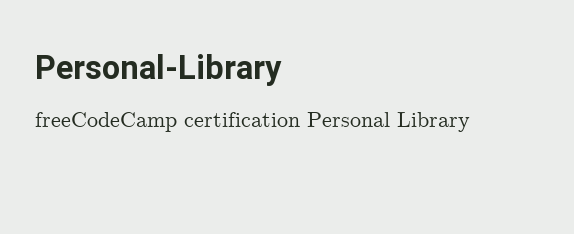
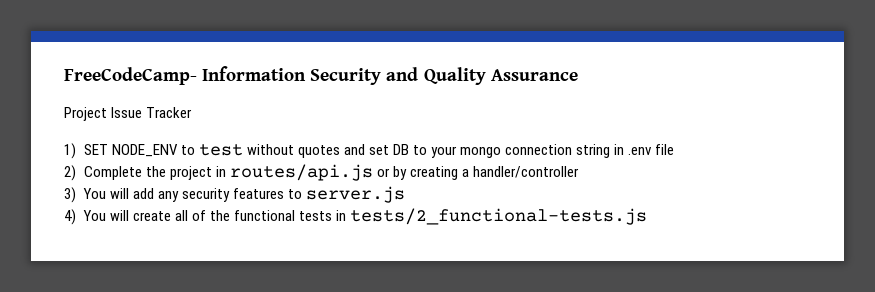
- Personal-Library
- freeCodeCamp certification Personal Library
+ FreeCodeCamp- Information Security and Quality Assurance
+ Project Issue Tracker
+ 1) SET NODE_ENV to test without quotes and set DB to your mongo connection string in .env file
+ 2) Complete the project in routes/api.js or by creating a handler/controller
+ 3) You will add any security features to server.js
+ 4) You will create all of the functional tests in tests/2_functional-tests.js

